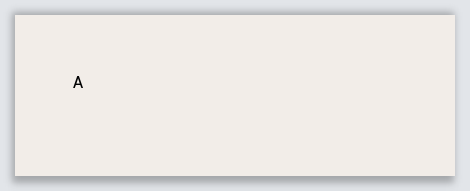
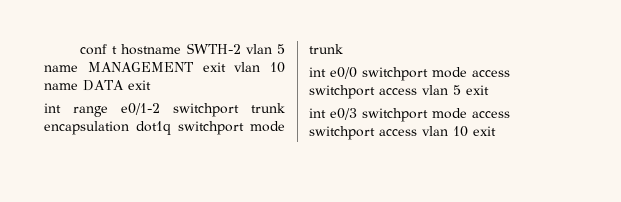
- A
+ conf t hostname SWTH-2 vlan 5 name MANAGEMENT exit vlan 10 name DATA exit
+ int range e0/1-2 switchport trunk encapsulation dot1q switchport mode trunk
+ int e0/0 switchport mode access switchport access vlan 5 exit
+ int e0/3 switchport mode access switchport access vlan 10 exit

